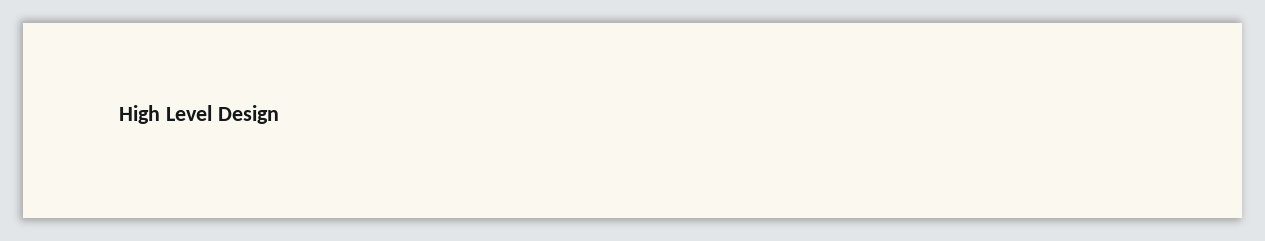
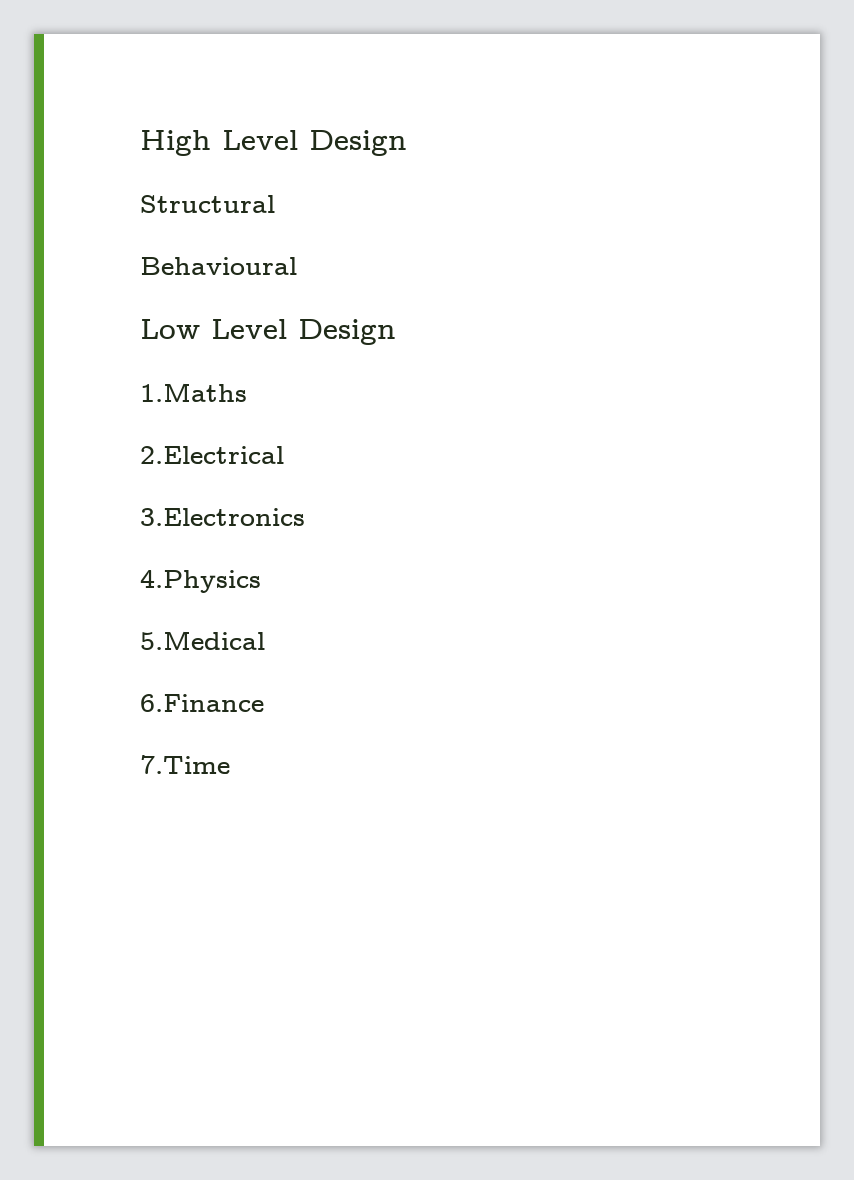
+ Structural
+ Behavioural
+ Low Level Design
+ 1.Maths
+ 2.Electrical
+ 3.Electronics
+ 4.Physics
+ 5.Medical
+ 6.Finance
+ 7.Time

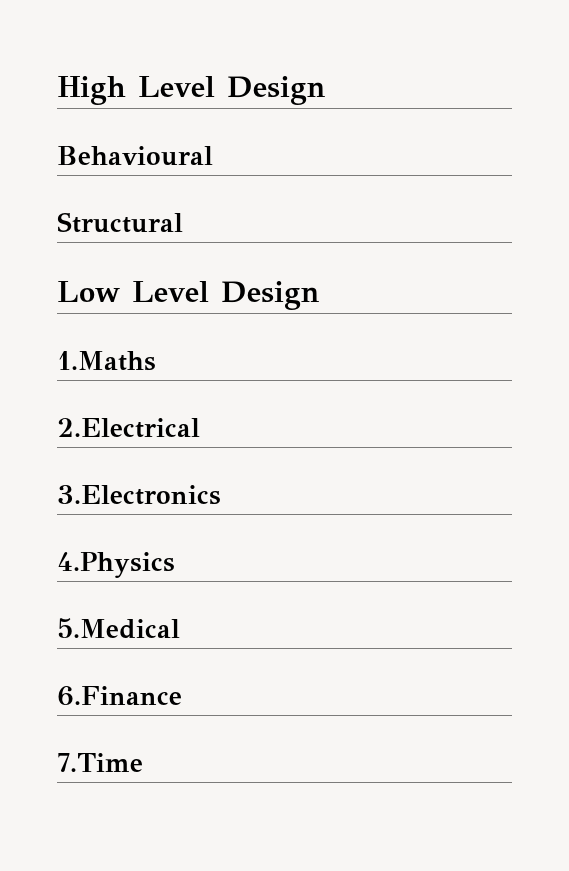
+ Behavioural
- Behavioural

